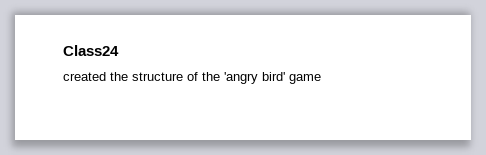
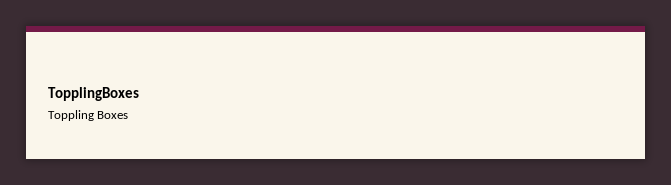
- Class24
- created the structure of the 'angry bird' game
+ TopplingBoxes
+ Toppling Boxes

